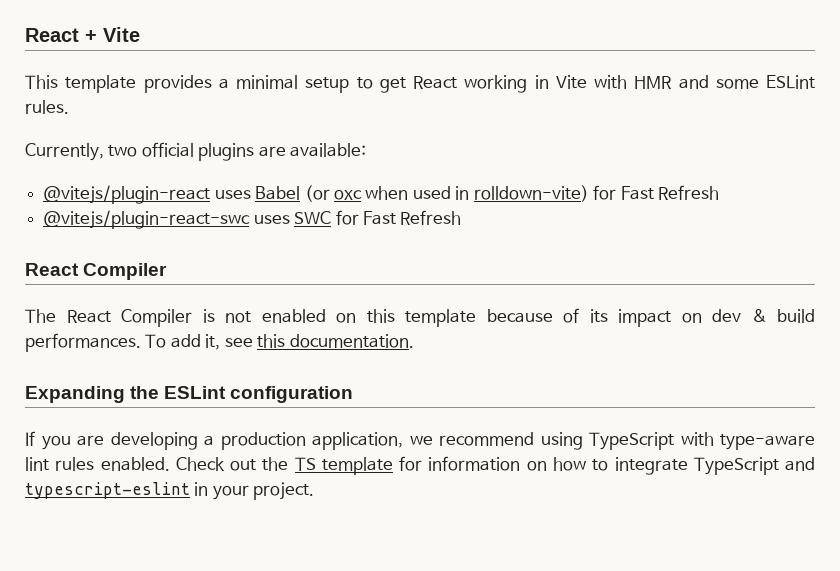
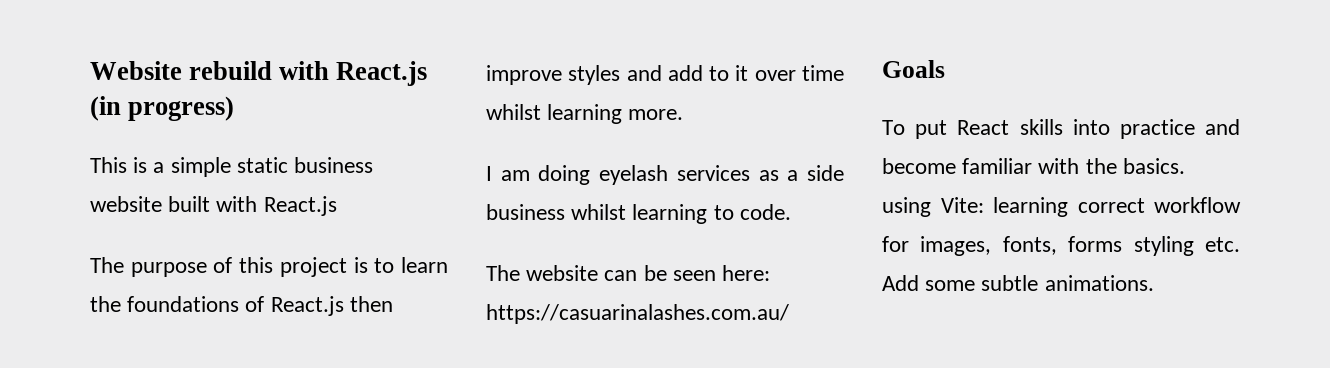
- React + Vite
- This template provides a minimal setup to get React working in Vite with HMR and some ESLint rules.
- Currently, two official plugins are available:
- @vitejs/plugin-react uses Babel (or oxc when used in rolldown-vite) for Fast Refresh
- @vitejs/plugin-react-swc uses SWC for Fast Refresh
- React Compiler
- The React Compiler is not enabled on this template because of its impact on dev & build performances. To add it, see this documentation.
- Expanding the ESLint configuration
- If you are developing a production application, we recommend using TypeScript with type-aware lint rules enabled. Check out the TS template for information on how to integrate TypeScript and typescript-eslint in your project.
+ Website rebuild with React.js (in progress)
+ This is a simple static business website built with React.js
+ The purpose of this project is to learn the foundations of React.js then improve styles and add to it over time whilst learning more.
+ I am doing eyelash services as a side business whilst learning to code.
+ The website can be seen here: https://casuarinalashes.com.au/
+ Goals
+ To put React skills into practice and become familiar with the basics. using Vite: learning correct workflow for images, fonts, forms styling etc. Add some subtle animations.

